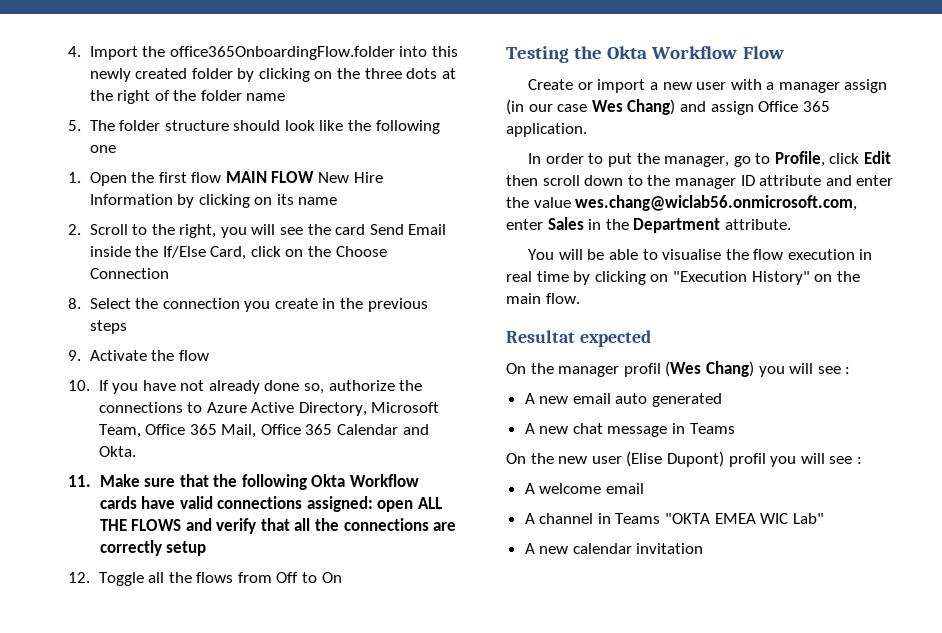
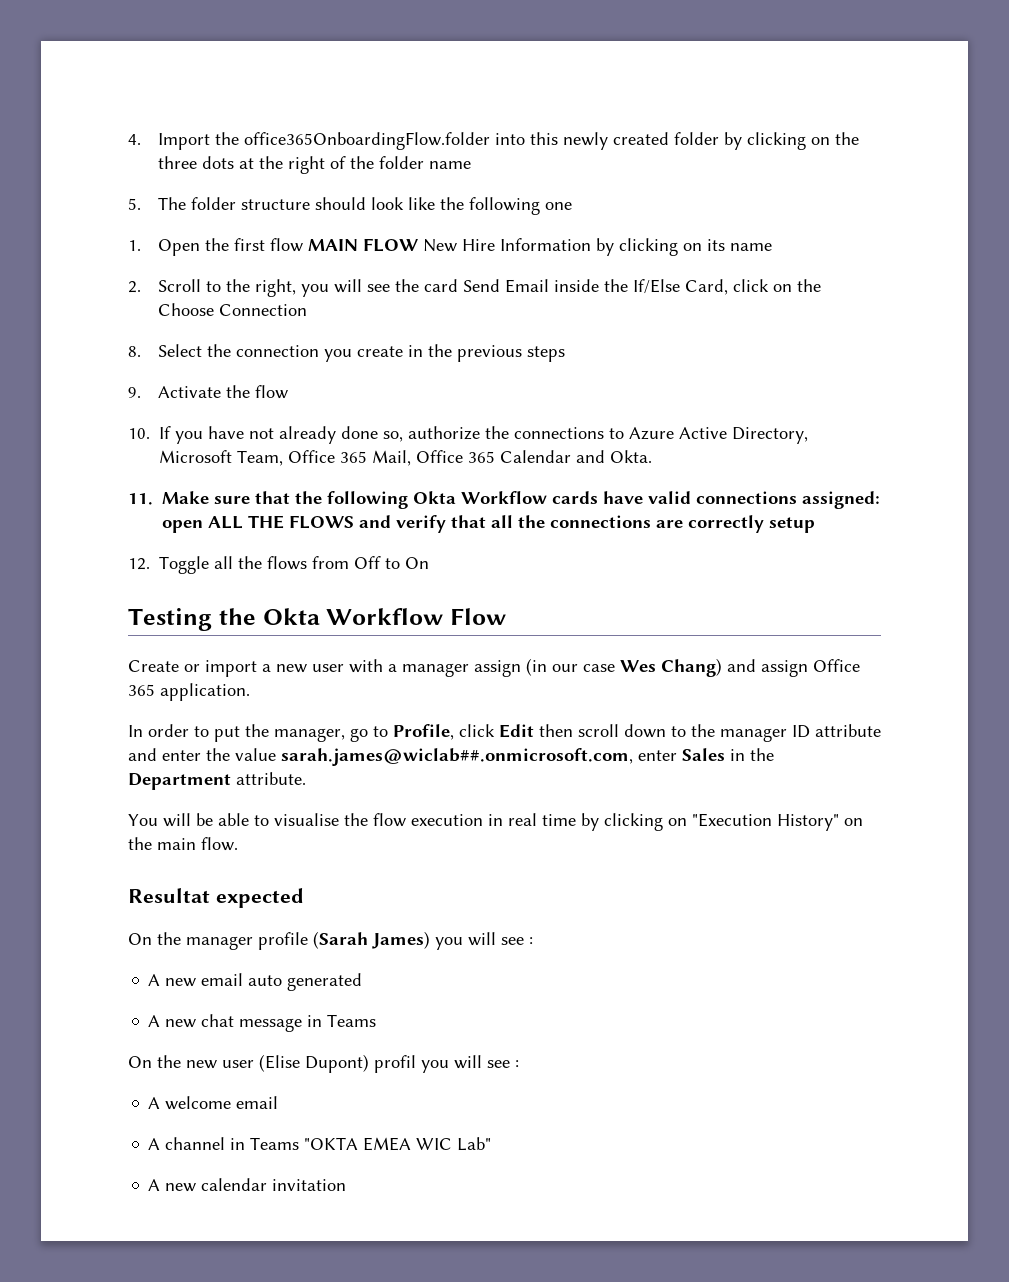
- In order to put the manager, go to Profile, click Edit then scroll down to the manager ID attribute and enter the value wes.chang@wiclab56.onmicrosoft.com, enter Sales in the Department attribute.
+ In order to put the manager, go to Profile, click Edit then scroll down to the manager ID attribute and enter the value sarah.james@wiclab##.onmicrosoft.com, enter Sales in the Department attribute.
- On the manager profil (Wes Chang) you will see :
+ On the manager profile (Sarah James) you will see :

